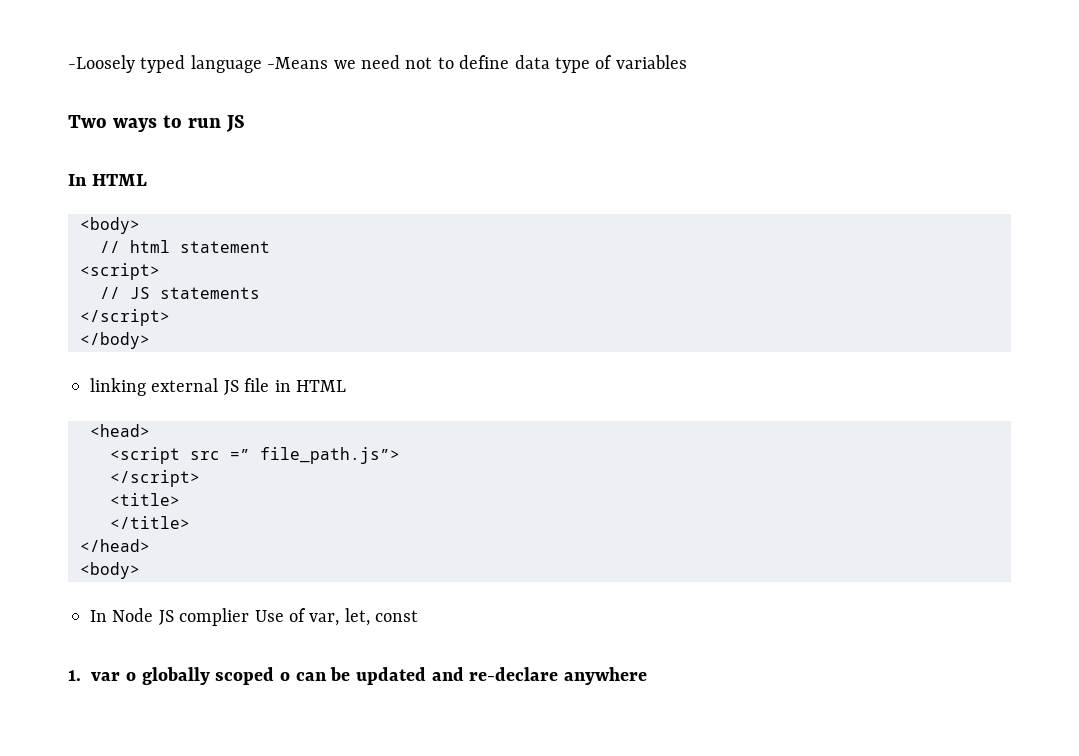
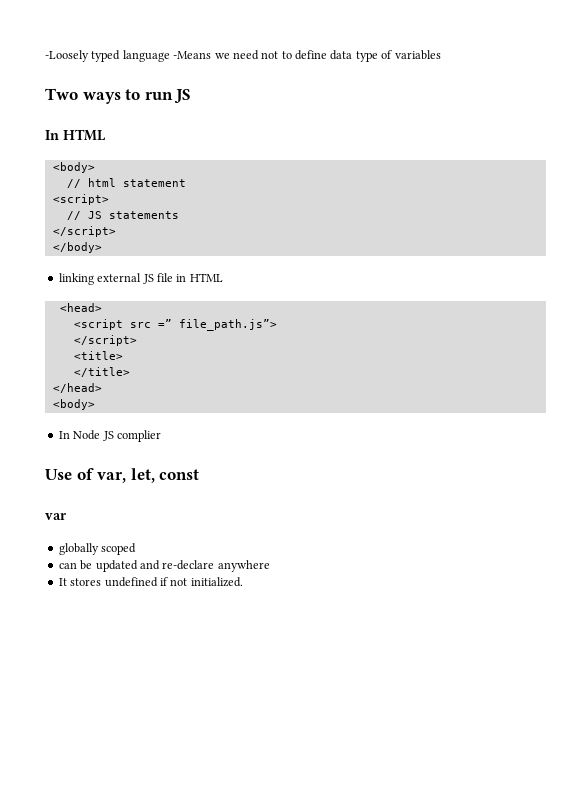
- In Node JS complier Use of var, let, const
+ In Node JS complier
+ Use of var, let, const
- 1. var o globally scoped o can be updated and re-declare anywhere
+ var
+ globally scoped
+ can be updated and re-declare anywhere
+ It stores undefined if not initialized.

